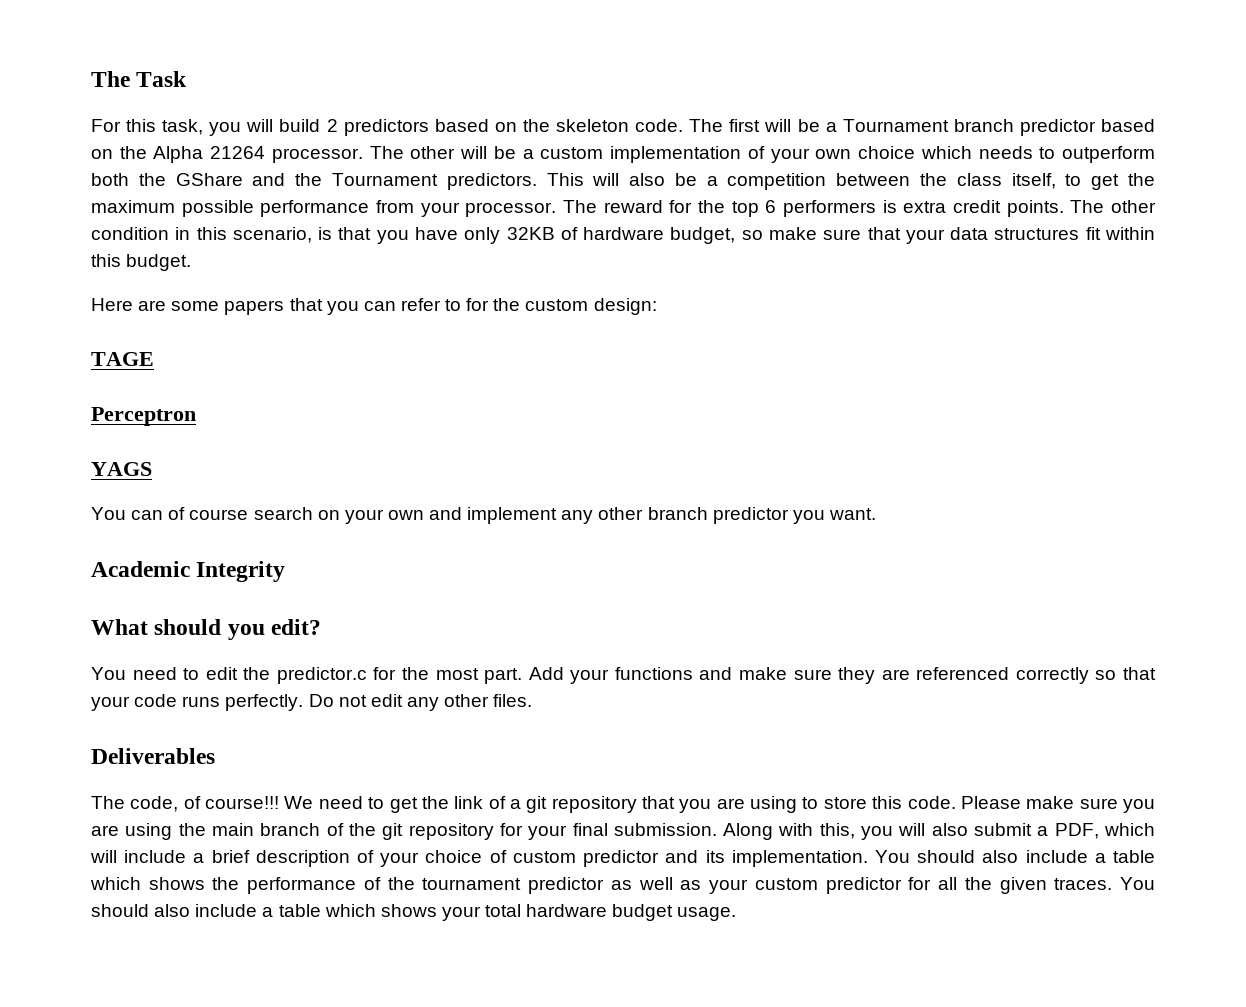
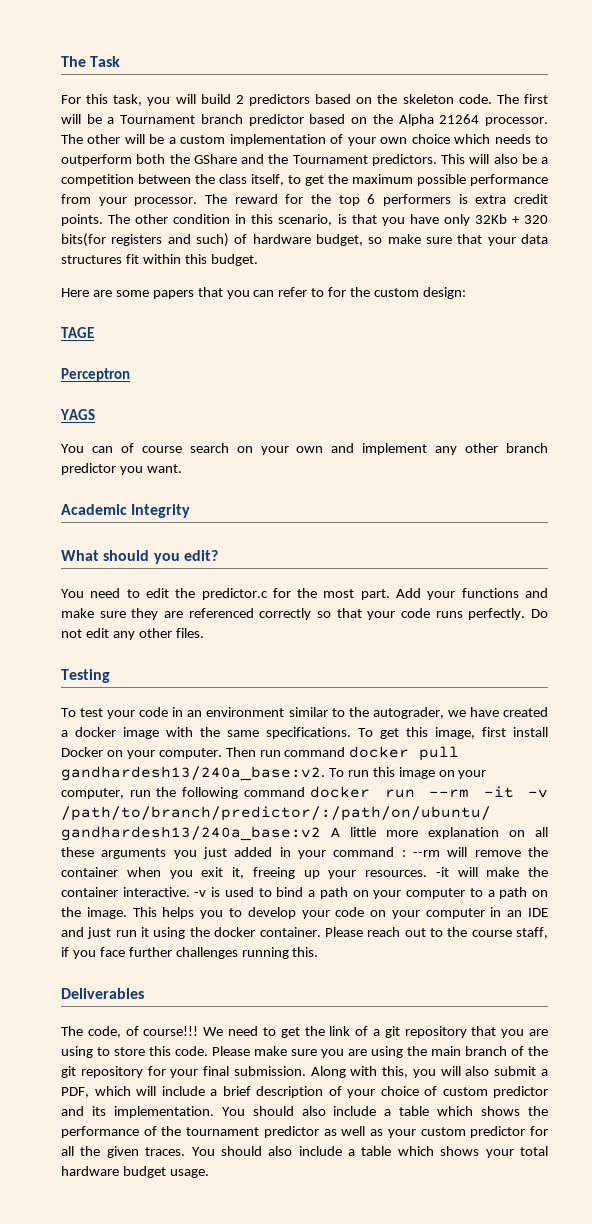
- The other condition in this scenario, is that you have only 32KB of hardware budget, so make sure that your data structures fit within this budget.
+ The other condition in this scenario, is that you have only 32Kb + 320 bits(for registers and such) of hardware budget, so make sure that your data structures fit within this budget.
+ Testing
+ To test your code in an environment similar to the autograder, we have created a docker image with the same specifications. To get this image, first install Docker on your computer. Then run command docker pull gandhardesh13/240a_base:v2. To run this image on your computer, run the following command docker run --rm -it -v /path/to/branch/predictor/:/path/on/ubuntu/ gandhardesh13/240a_base:v2 A little more explanation on all these arguments you just added in your command : --rm will remove the container when you exit it, freeing up your resources. -it will make the container interactive. -v is used to bind a path on your computer to a path on the image. This helps you to develop your code on your computer in an IDE and just run it using the docker container. Please reach out to the course staff, if you face further challenges running this.

